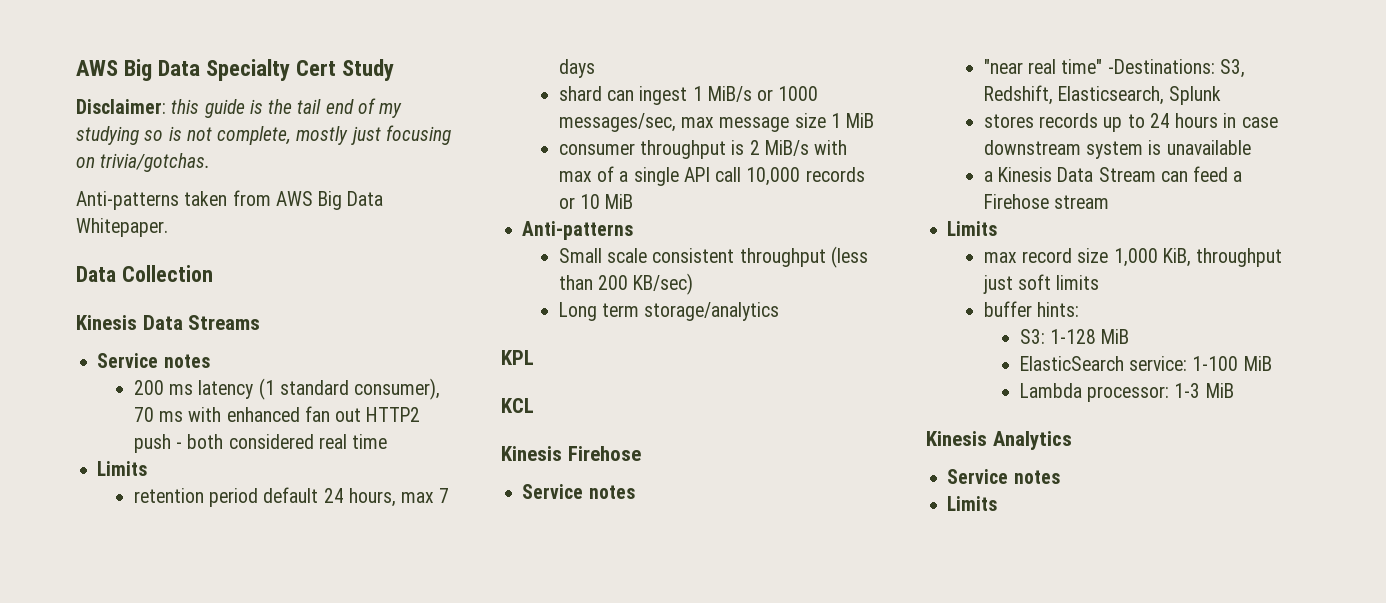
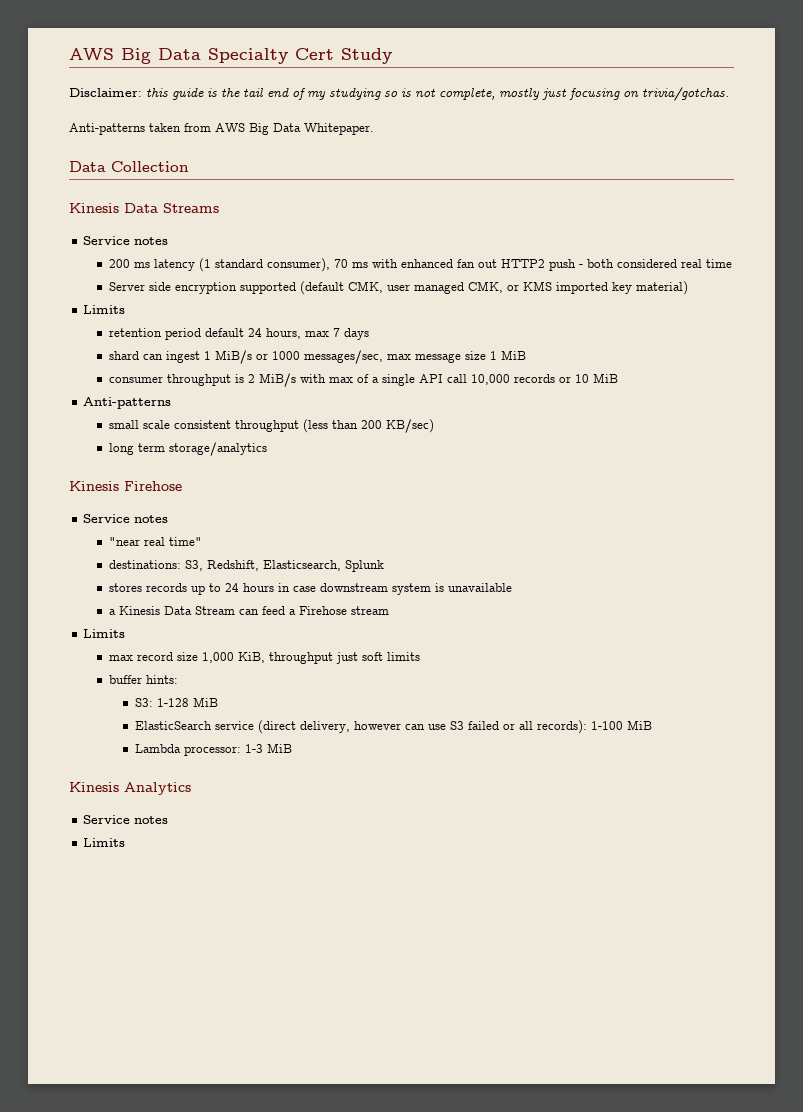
+ Server side encryption supported (default CMK, user managed CMK, or KMS imported key material)
- Small scale consistent throughput (less than 200 KB/sec)
+ small scale consistent throughput (less than 200 KB/sec)
- Long term storage/analytics
+ long term storage/analytics
- KPL
- KCL
- "near real time" -Destinations: S3, Redshift, Elasticsearch, Splunk
+ "near real time"
+ destinations: S3, Redshift, Elasticsearch, Splunk
- ElasticSearch service: 1-100 MiB
+ ElasticSearch service (direct delivery, however can use S3 failed or all records): 1-100 MiB

